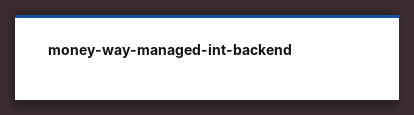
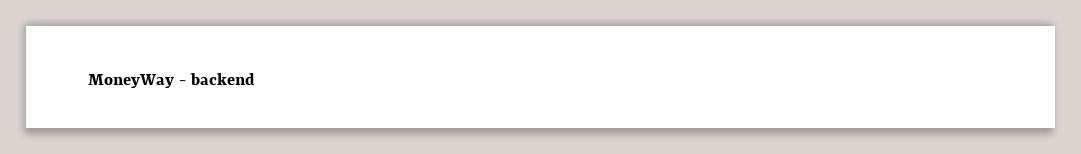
- money-way-managed-int-backend
+ MoneyWay - backend

